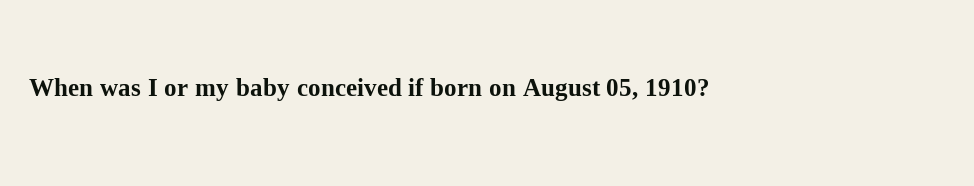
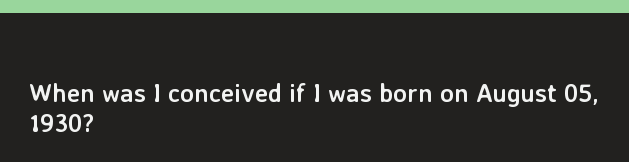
- When was I or my baby conceived if born on August 05, 1910?
+ When was I conceived if I was born on August 05, 1930?

